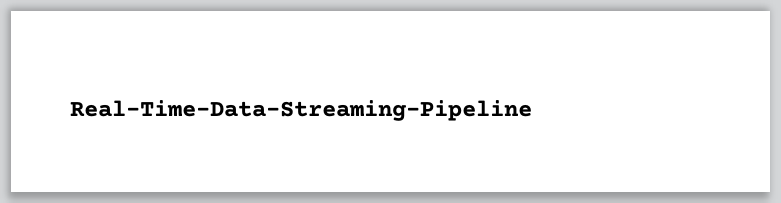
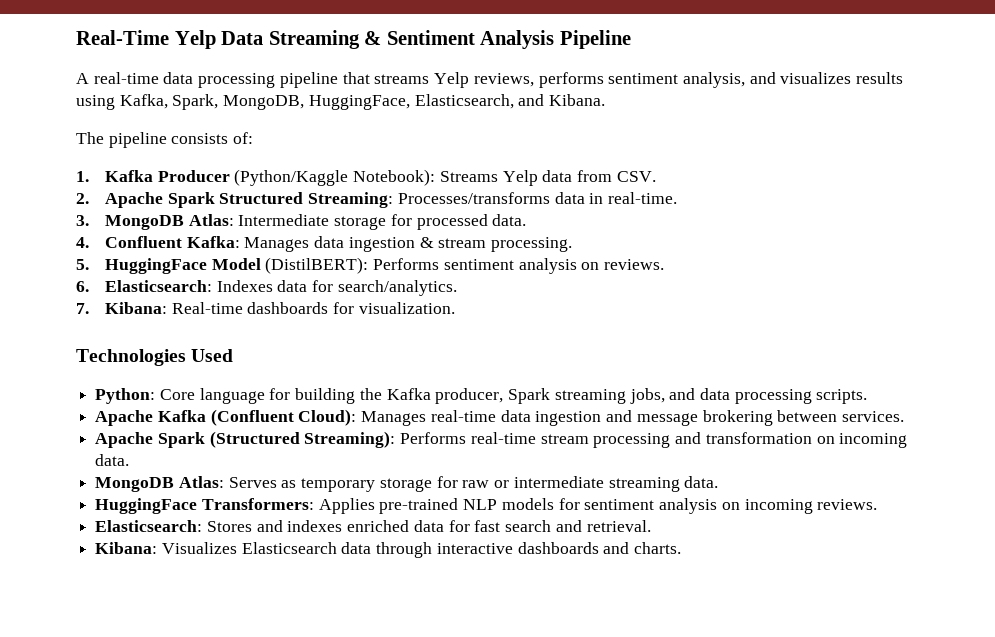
- Real-Time-Data-Streaming-Pipeline
+ Real-Time Yelp Data Streaming & Sentiment Analysis Pipeline
+ A real-time data processing pipeline that streams Yelp reviews, performs sentiment analysis, and visualizes results using Kafka, Spark, MongoDB, HuggingFace, Elasticsearch, and Kibana.
+ The pipeline consists of:
+ 1. Kafka Producer (Python/Kaggle Notebook): Streams Yelp data from CSV.
+ 2. Apache Spark Structured Streaming: Processes/transforms data in real-time.
+ 3. MongoDB Atlas: Intermediate storage for processed data.
+ 4. Confluent Kafka: Manages data ingestion & stream processing.
+ 5. HuggingFace Model (DistilBERT): Performs sentiment analysis on reviews.
+ 6. Elasticsearch: Indexes data for search/analytics.
+ 7. Kibana: Real-time dashboards for visualization.
+ Technologies Used
+ Python: Core language for building the Kafka producer, Spark streaming jobs, and data processing scripts.
+ Apache Kafka (Confluent Cloud): Manages real-time data ingestion and message brokering between services.
+ Apache Spark (Structured Streaming): Performs real-time stream processing and transformation on incoming data.
+ MongoDB Atlas: Serves as temporary storage for raw or intermediate streaming data.
+ HuggingFace Transformers: Applies pre-trained NLP models for sentiment analysis on incoming reviews.
+ Elasticsearch: Stores and indexes enriched data for fast search and retrieval.
+ Kibana: Visualizes Elasticsearch data through interactive dashboards and charts.

